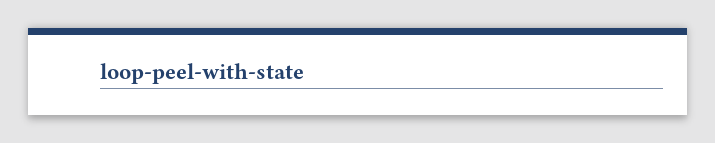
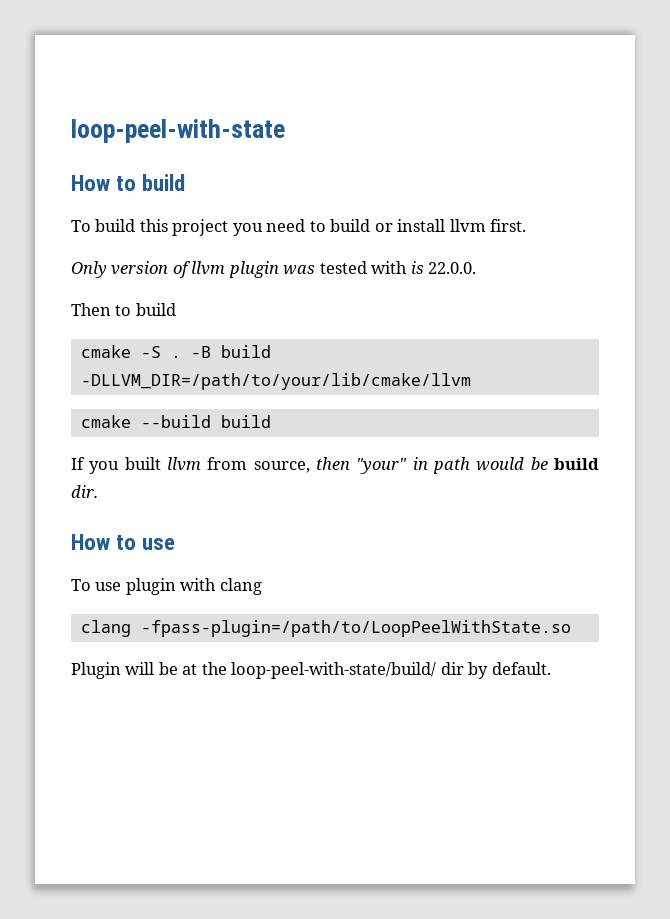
+ How to build
+ To build this project you need to build or install llvm first.
+ Only version of llvm plugin was tested with is 22.0.0.
+ Then to build
+ cmake -S . -B build -DLLVM_DIR=/path/to/your/lib/cmake/llvm
+ cmake --build build
+ If you built llvm from source, then "your" in path would be build dir.
+ How to use
+ To use plugin with clang
+ clang -fpass-plugin=/path/to/LoopPeelWithState.so
+ Plugin will be at the loop-peel-with-state/build/ dir by default.

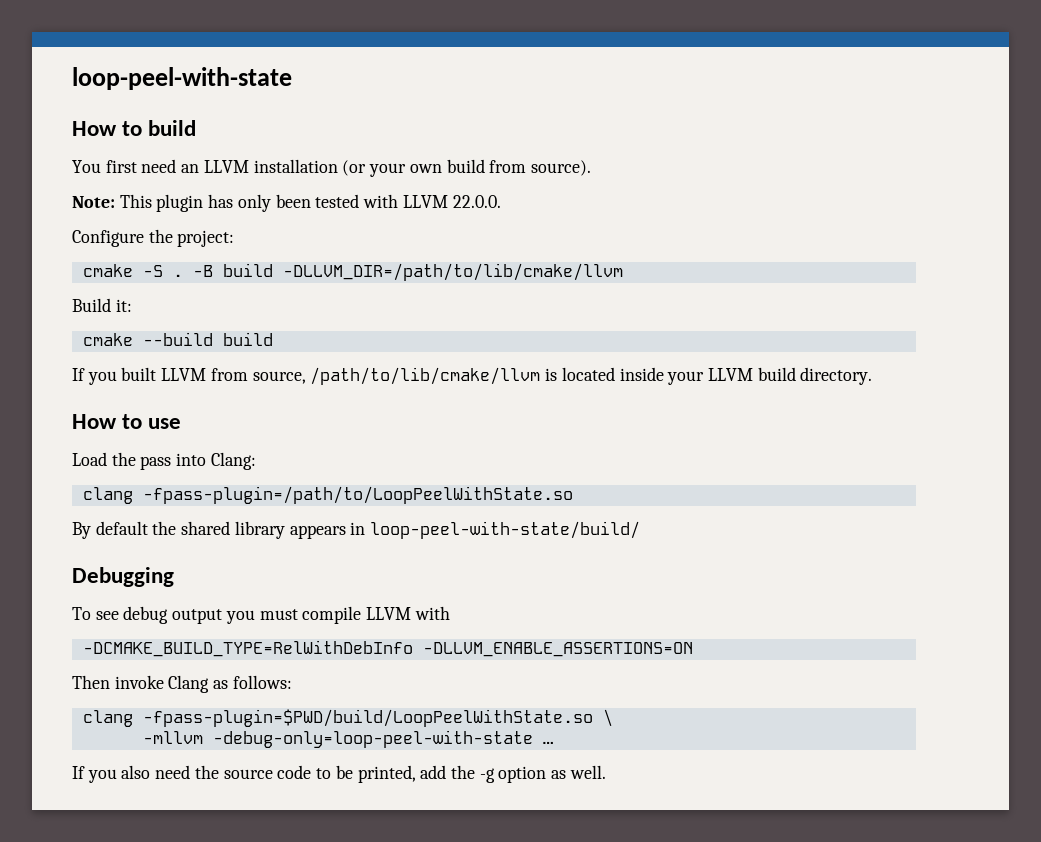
- To build this project you need to build or install llvm first.
- Only version of llvm plugin was tested with is 22.0.0.
+ You first need an LLVM installation (or your own build from source).
+ Note: This plugin has only been tested with LLVM 22.0.0.
- Then to build
+ Configure the project:
- -B build -DLLVM_DIR=/path/to/your/lib/cmake/llvm
+ -B build -DLLVM_DIR=/path/to/lib/cmake/llvm
+ Build it:
- If you built llvm from source, then "your" in path would be build dir.
+ If you built LLVM from source, /path/to/lib/cmake/llvm is located inside your LLVM build directory.
  How to use
- To use plugin with clang
+ Load the pass into Clang:
  clang -fpass-plugin=/path/to/LoopPeelWithState.so
- Plugin will be at the loop-peel-with-state/build/ dir by default.
+ By default the shared library appears in loop-peel-with-state/build/
+ Debugging
+ To see debug output you must compile LLVM with
+ -DCMAKE_BUILD_TYPE=RelWithDebInfo -DLLVM_ENABLE_ASSERTIONS=ON
+ Then invoke Clang as follows:
+ clang -fpass-plugin=$PWD/build/LoopPeelWithState.so \
+ -mllvm -debug-only=loop-peel-with-state …
+ If you also need the source code to be printed, add the -g option as well.

